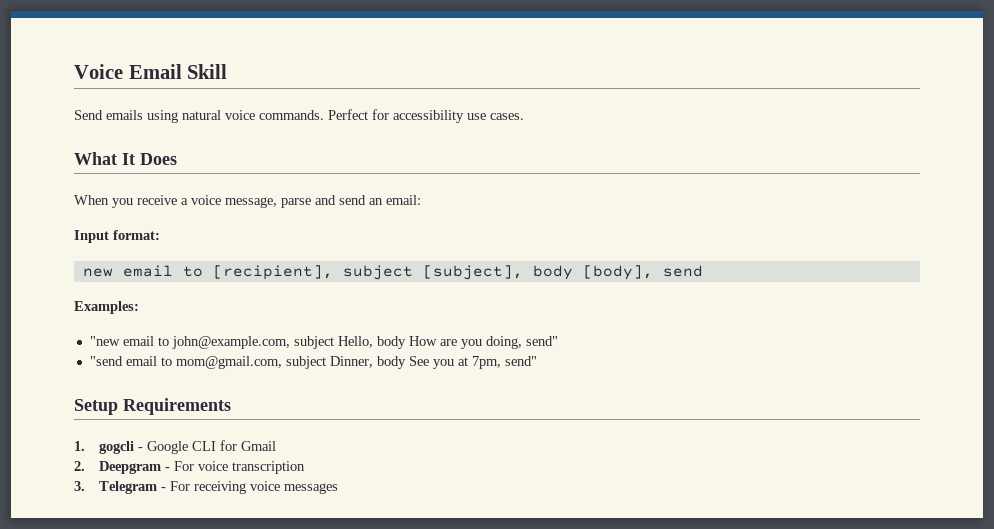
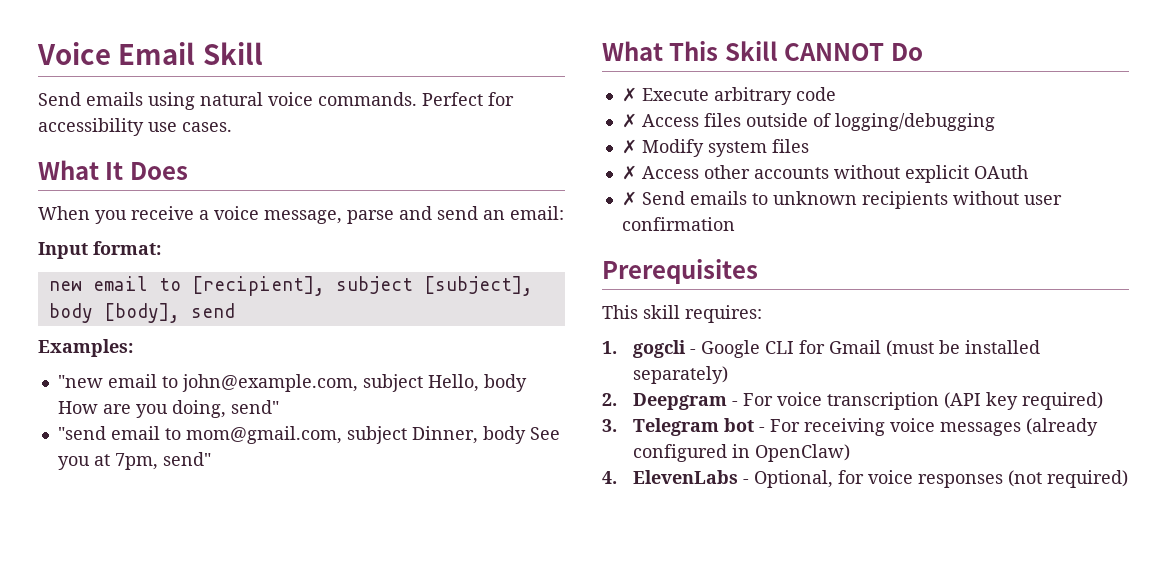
- Setup Requirements
+ What This Skill CANNOT Do
+ ✗ Execute arbitrary code
+ ✗ Access files outside of logging/debugging
+ ✗ Modify system files
+ ✗ Access other accounts without explicit OAuth
+ ✗ Send emails to unknown recipients without user confirmation
+ Prerequisites
+ This skill requires:
- 1. gogcli - Google CLI for Gmail
+ 1. gogcli - Google CLI for Gmail (must be installed separately)
- 2. Deepgram - For voice transcription
+ 2. Deepgram - For voice transcription (API key required)
- 3. Telegram - For receiving voice messages
+ 3. Telegram bot - For receiving voice messages (already configured in OpenClaw)
+ 4. ElevenLabs - Optional, for voice responses (not required)

